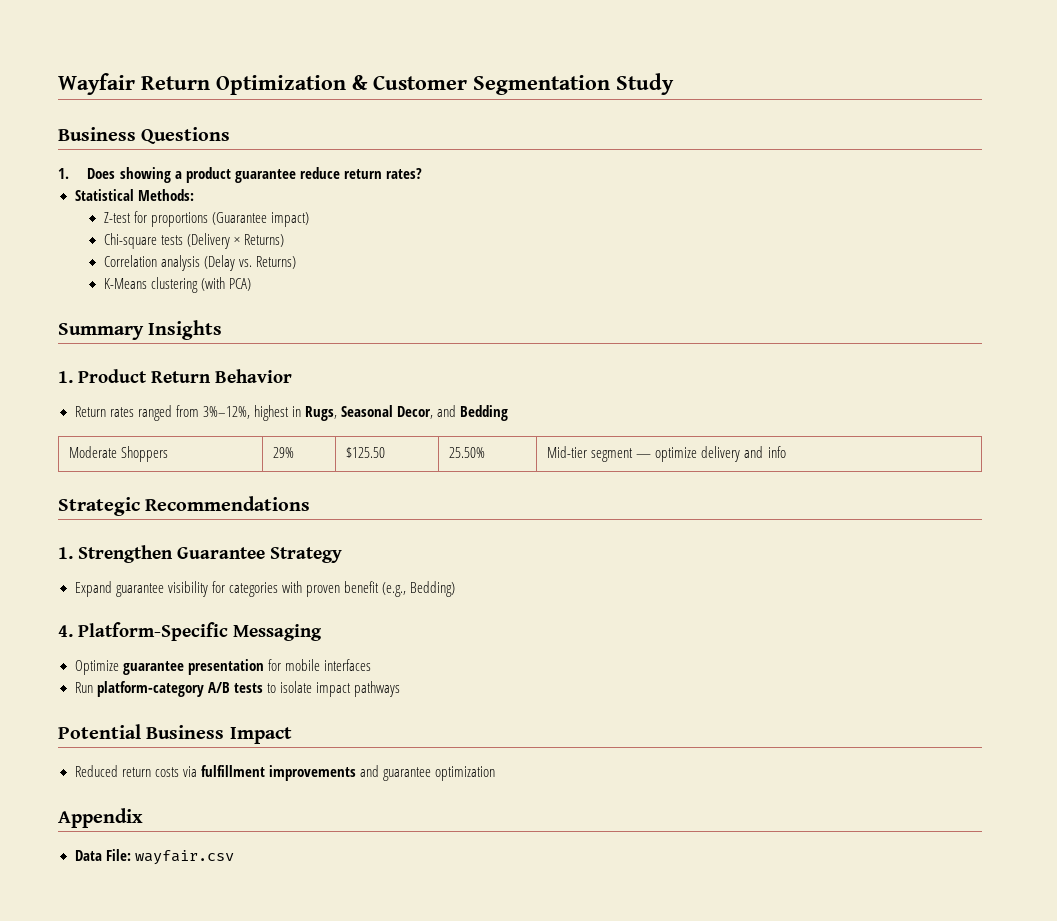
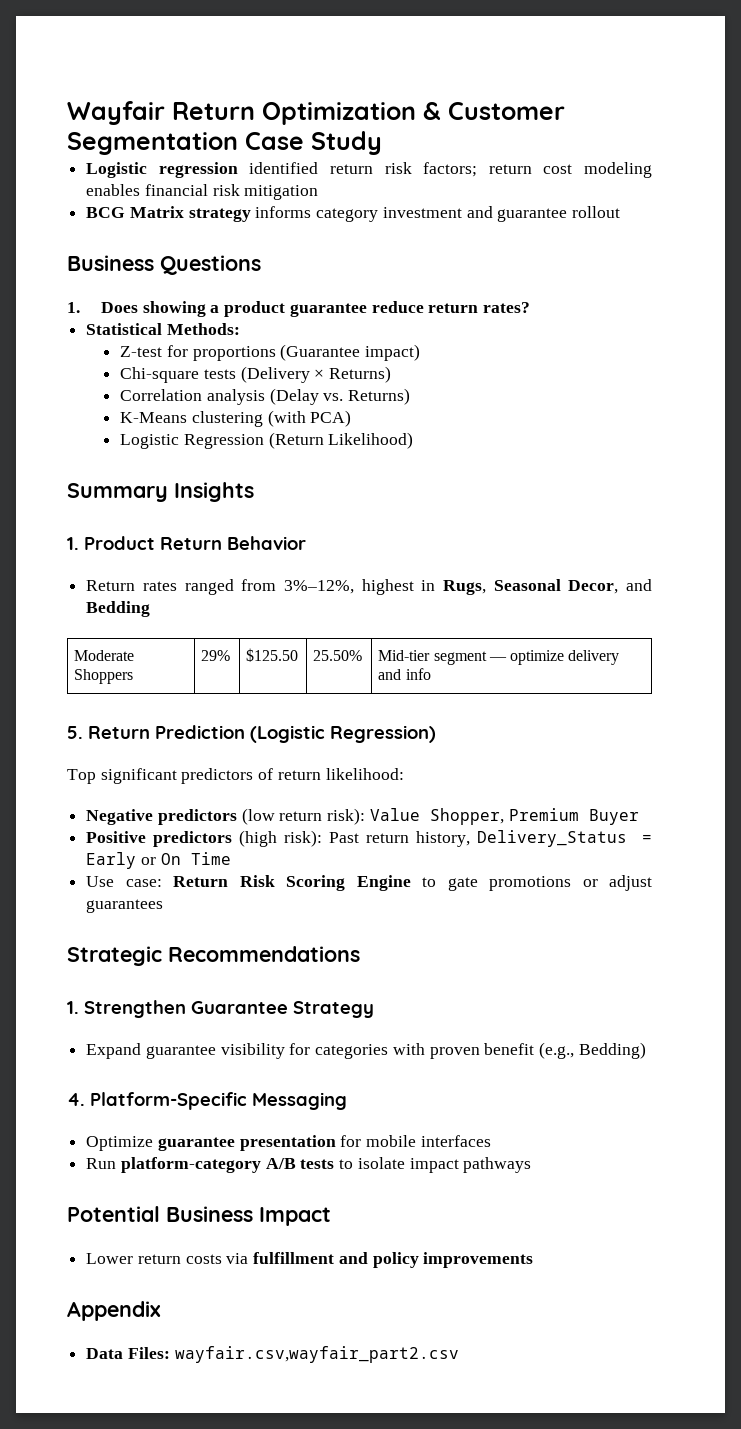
- Wayfair Return Optimization & Customer Segmentation Study
+ Wayfair Return Optimization & Customer Segmentation Case Study
+ Logistic regression identified return risk factors; return cost modeling enables financial risk mitigation
+ BCG Matrix strategy informs category investment and guarantee rollout
+ Logistic Regression (Return Likelihood)
+ 5. Return Prediction (Logistic Regression)
+ Top significant predictors of return likelihood:
+ Negative predictors (low return risk): Value Shopper, Premium Buyer
+ Positive predictors (high risk): Past return history, Delivery_Status = Early or On Time
+ Use case: Return Risk Scoring Engine to gate promotions or adjust guarantees
- Reduced return costs via fulfillment improvements and guarantee optimization
+ Lower return costs via fulfillment and policy improvements
- Data File: wayfair.csv
+ Data Files: wayfair.csv,wayfair_part2.csv

